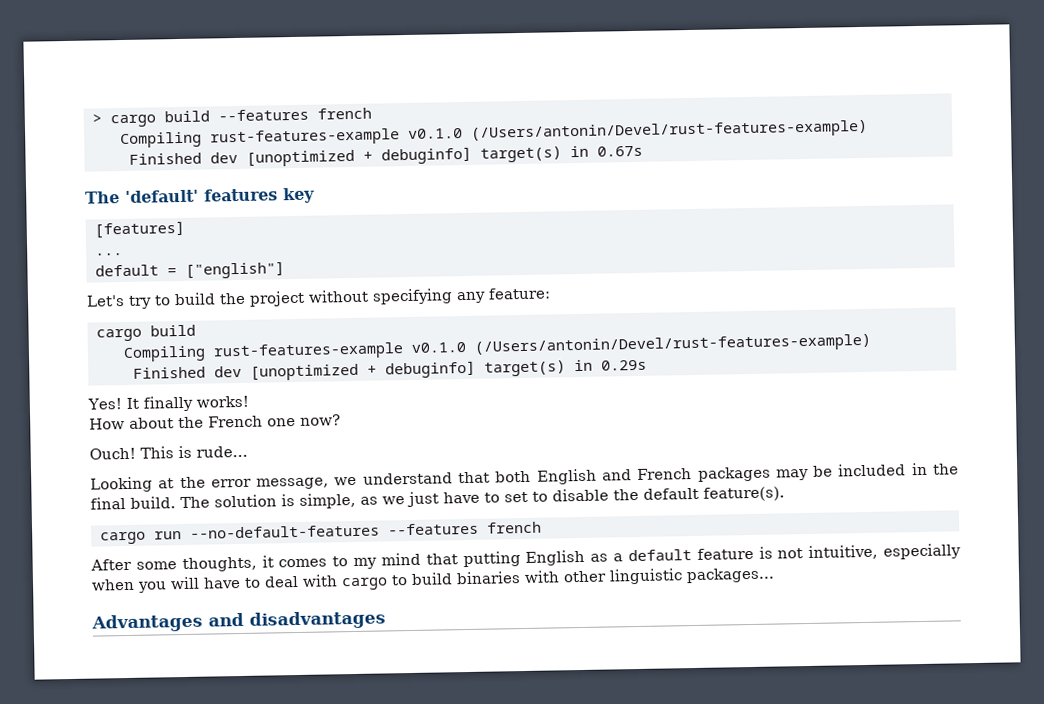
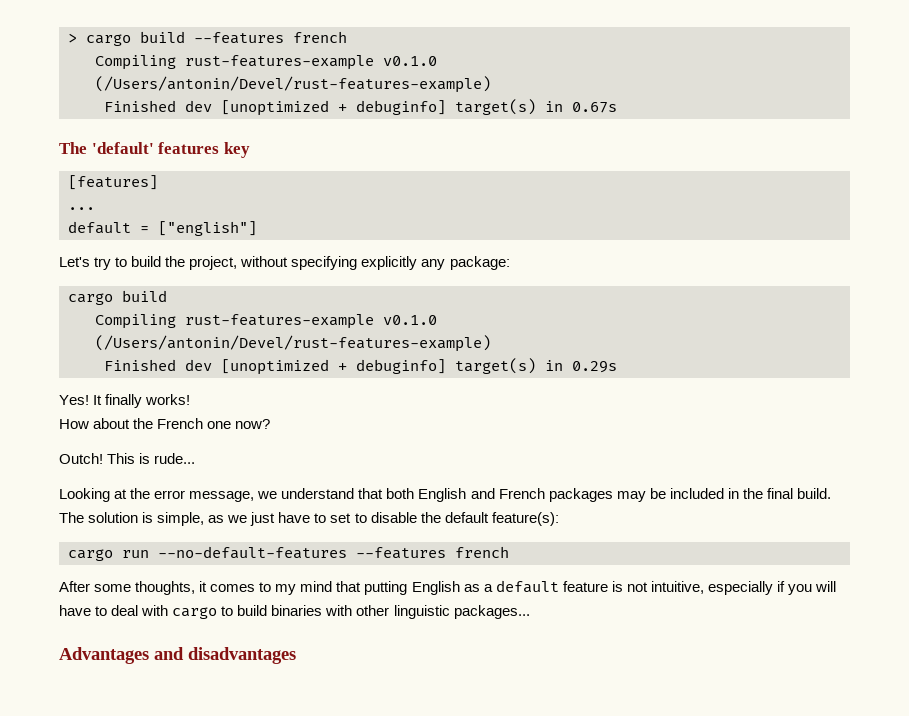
- Let's try to build the project without specifying any feature:
+ Let's try to build the project, without specifying explicitly any package:
- Ouch!
+ Outch!
- The solution is simple, as we just have to set to disable the default feature(s).
+ The solution is simple, as we just have to set to disable the default feature(s):
- After some thoughts, it comes to my mind that putting English as a default feature is not intuitive, especially when you will have to deal with cargo to build binaries with other linguistic packages...
+ After some thoughts, it comes to my mind that putting English as a default feature is not intuitive, especially if you will have to deal with cargo to build binaries with other linguistic packages...

